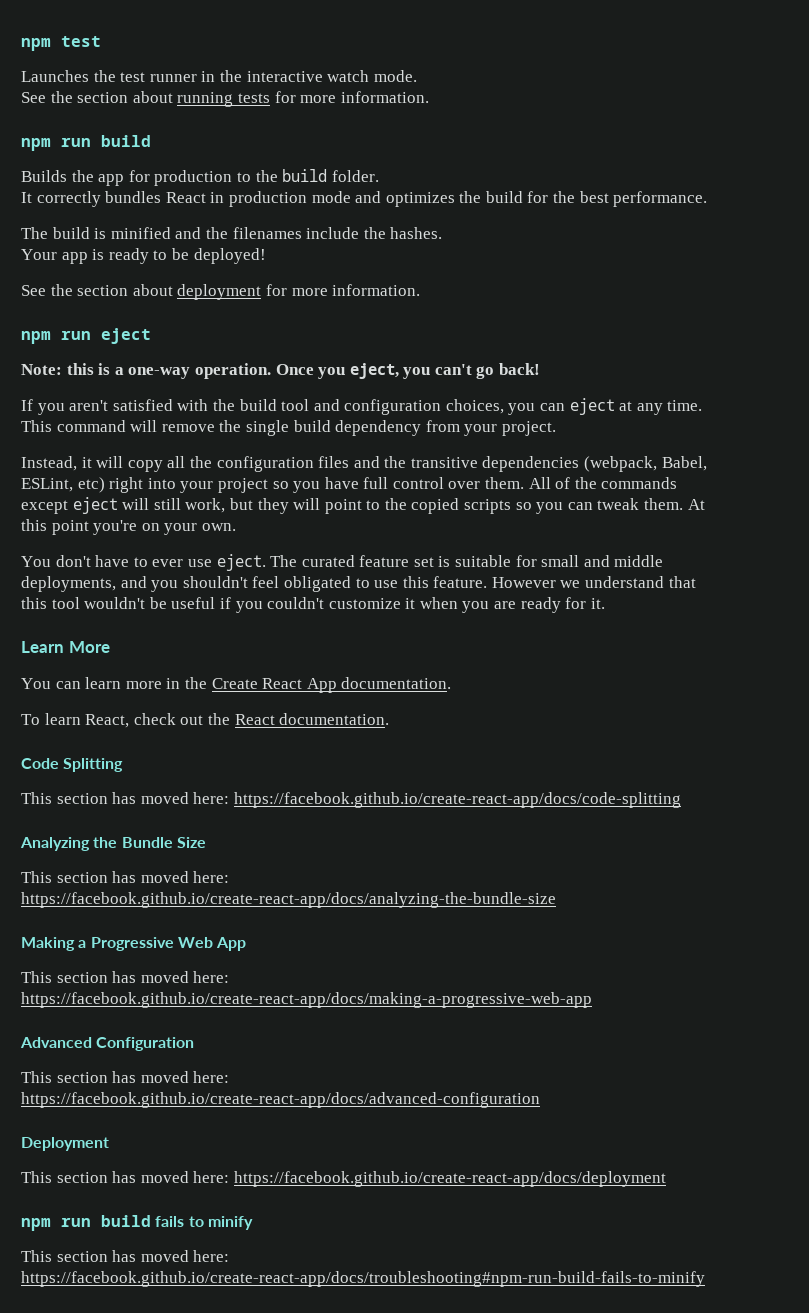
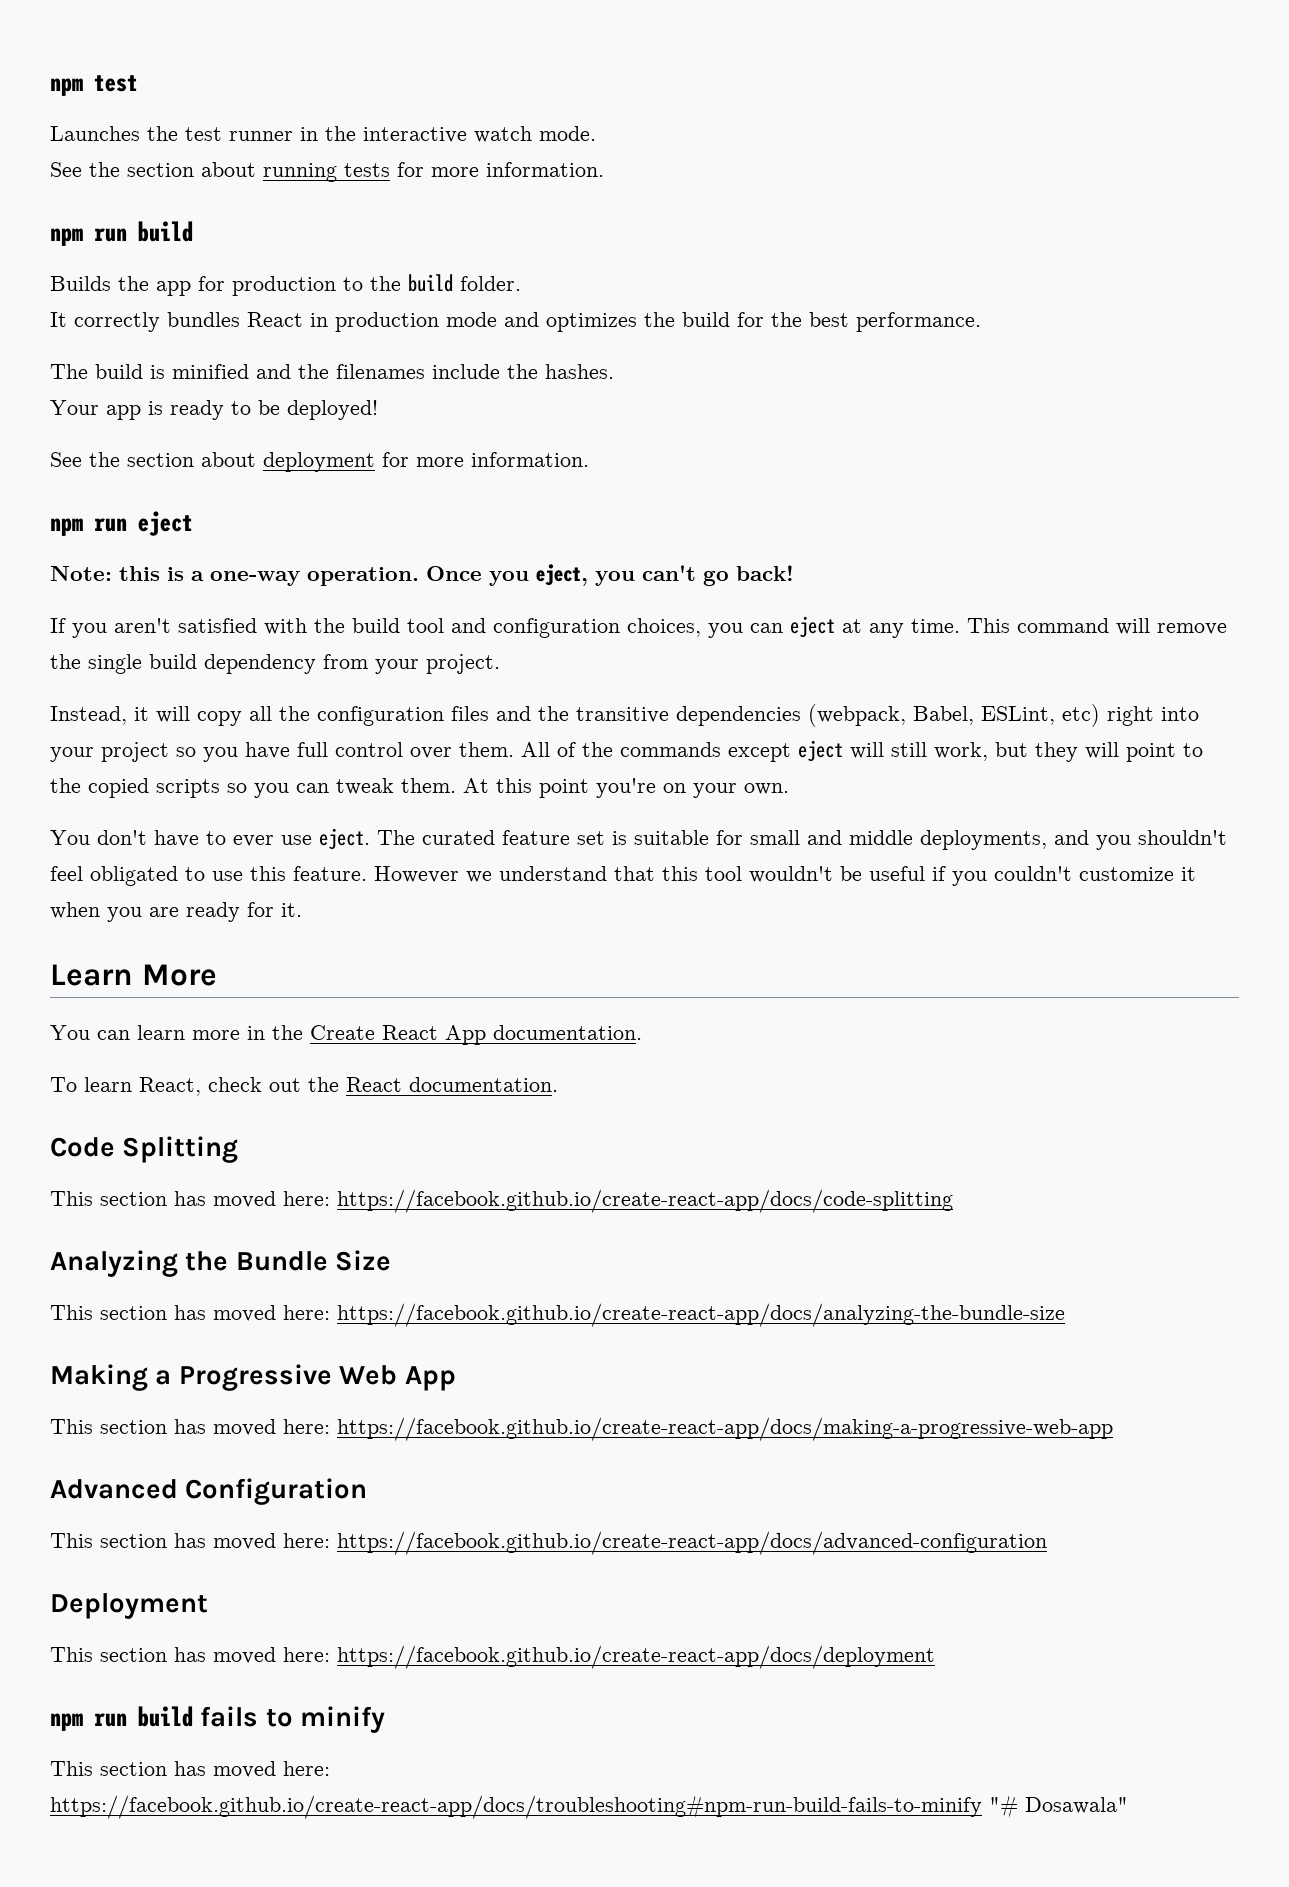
- This section has moved here: https://facebook.github.io/create-react-app/docs/troubleshooting#npm-run-build-fails-to-minify
+ This section has moved here: https://facebook.github.io/create-react-app/docs/troubleshooting#npm-run-build-fails-to-minify "# Dosawala"

